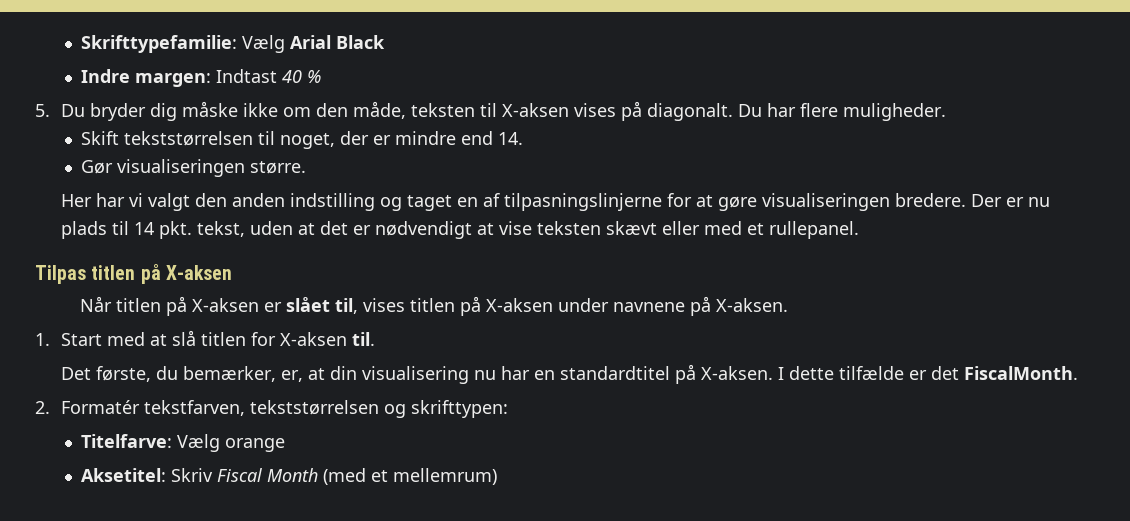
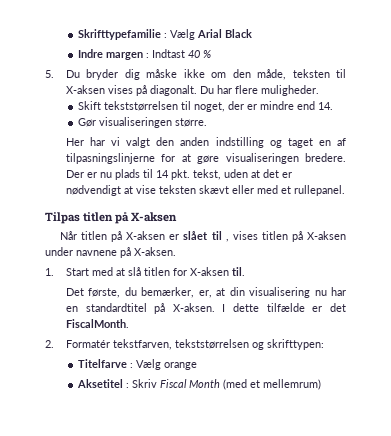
- Skrifttypefamilie: Vælg Arial Black
+ Skrifttypefamilie : Vælg Arial Black
- Indre margen: Indtast 40 %
+ Indre margen : Indtast 40 %
- Når titlen på X-aksen er slået til, vises titlen på X-aksen under navnene på X-aksen.
+ Når titlen på X-aksen er slået til , vises titlen på X-aksen under navnene på X-aksen.
- Titelfarve: Vælg orange
+ Titelfarve : Vælg orange
- Aksetitel: Skriv Fiscal Month (med et mellemrum)
+ Aksetitel : Skriv Fiscal Month (med et mellemrum)

